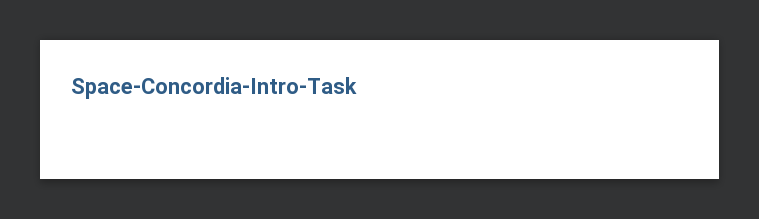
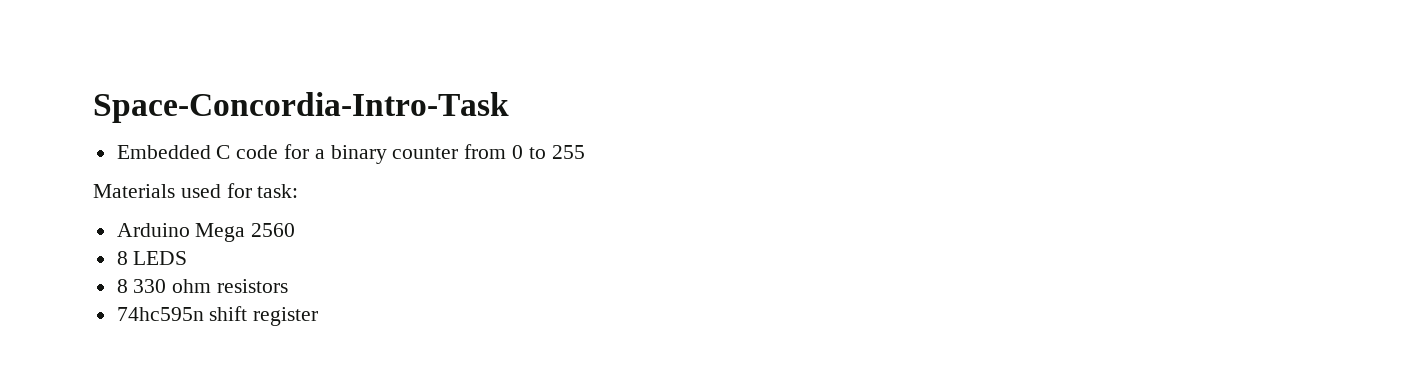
+ Embedded C code for a binary counter from 0 to 255
+ Materials used for task:
+ Arduino Mega 2560
+ 8 LEDS
+ 8 330 ohm resistors
+ 74hc595n shift register

